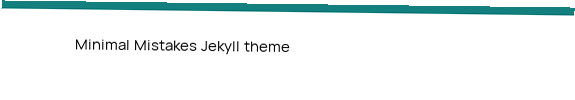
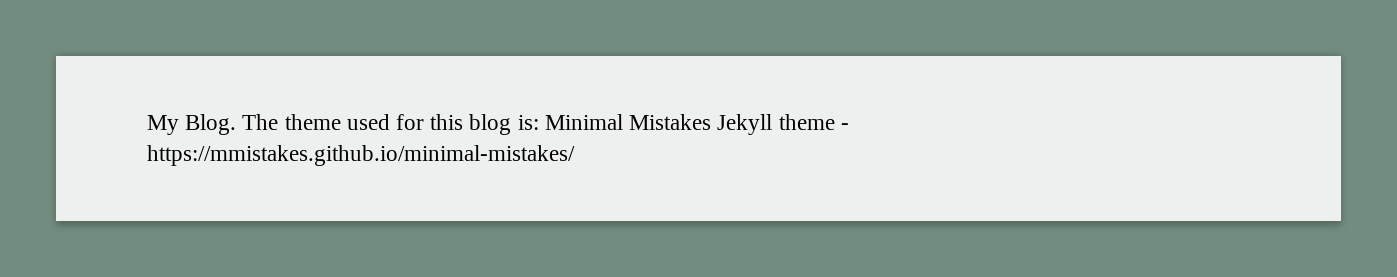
- Minimal Mistakes Jekyll theme
+ My Blog. The theme used for this blog is: Minimal Mistakes Jekyll theme - https://mmistakes.github.io/minimal-mistakes/

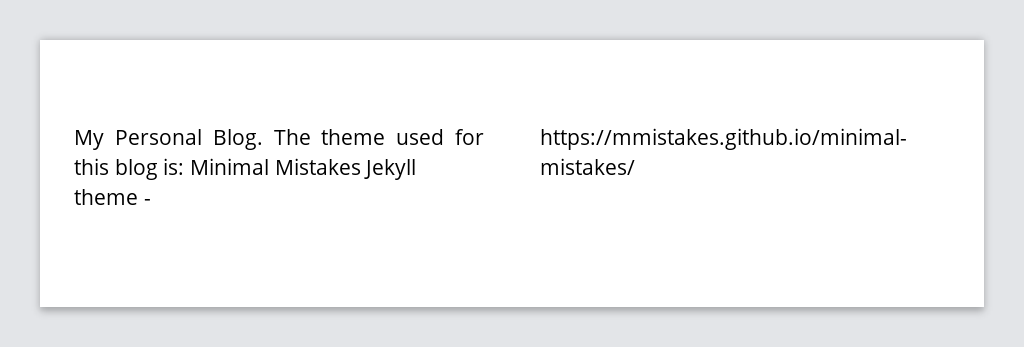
- My Blog.
+ My Personal Blog.

